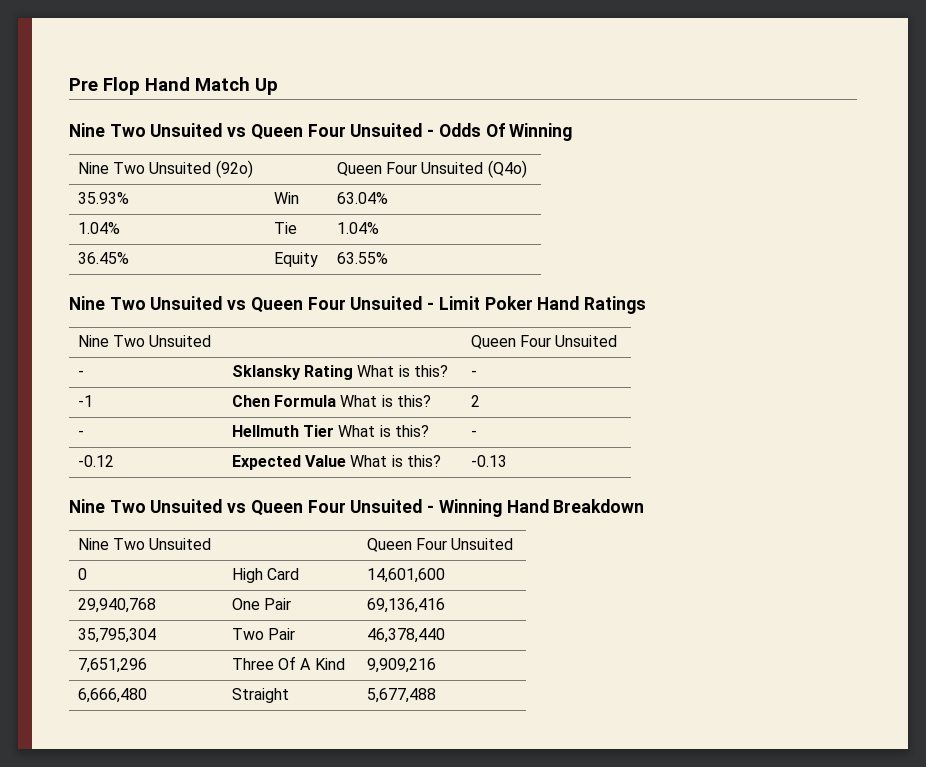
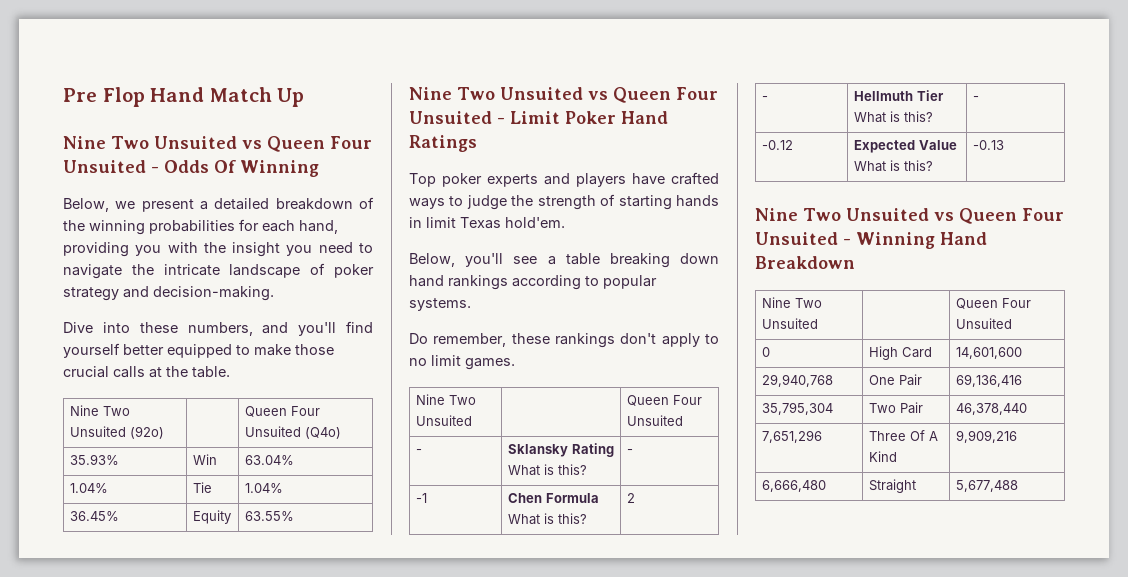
+ Below, we present a detailed breakdown of the winning probabilities for each hand, providing you with the insight you need to navigate the intricate landscape of poker strategy and decision-making.
+ Dive into these numbers, and you'll find yourself better equipped to make those crucial calls at the table.
+ Top poker experts and players have crafted ways to judge the strength of starting hands in limit Texas hold'em.
+ Below, you'll see a table breaking down hand rankings according to popular systems.
+ Do remember, these rankings don't apply to no limit games.

